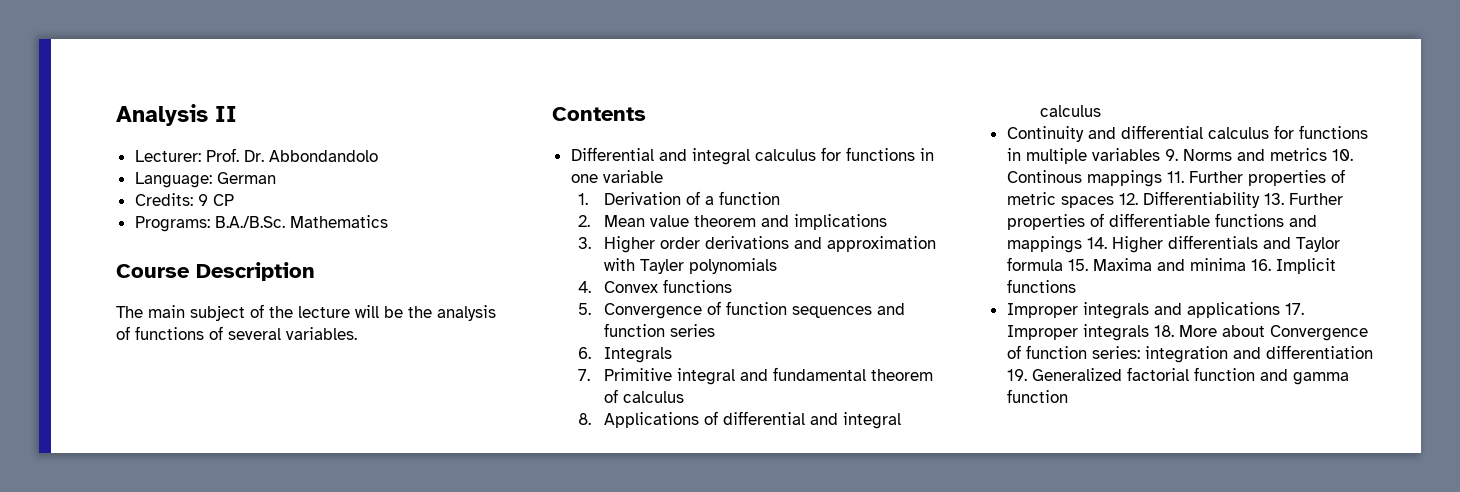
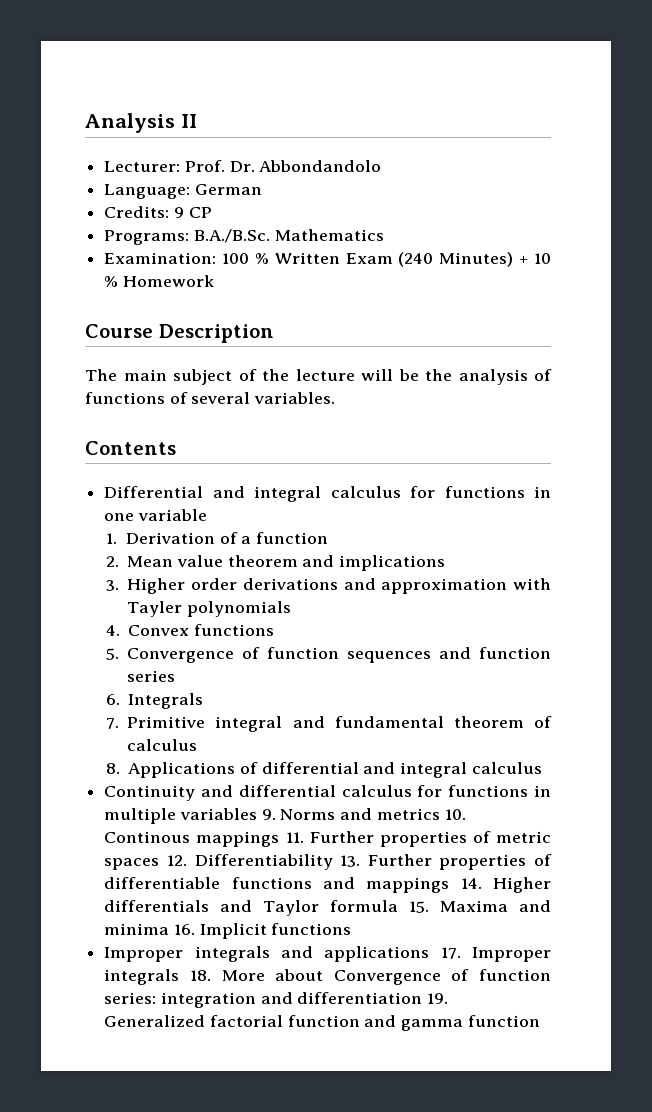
+ Examination: 100 % Written Exam (240 Minutes) + 10 % Homework

